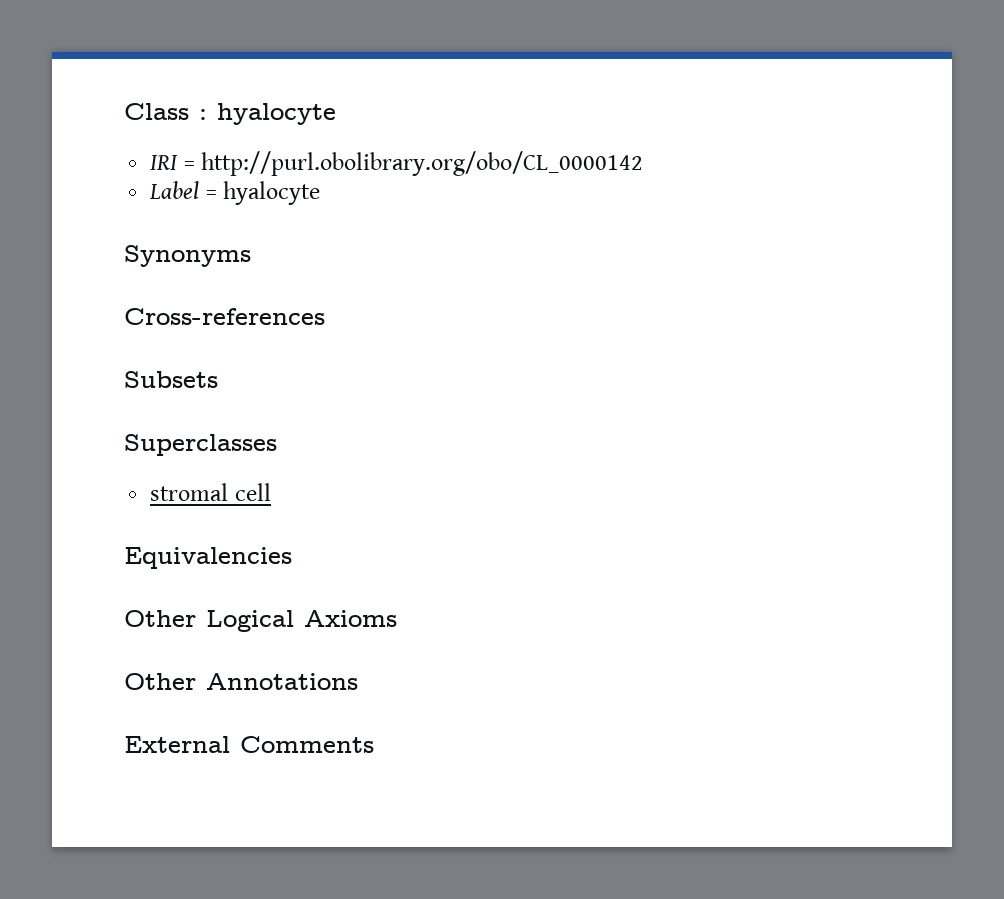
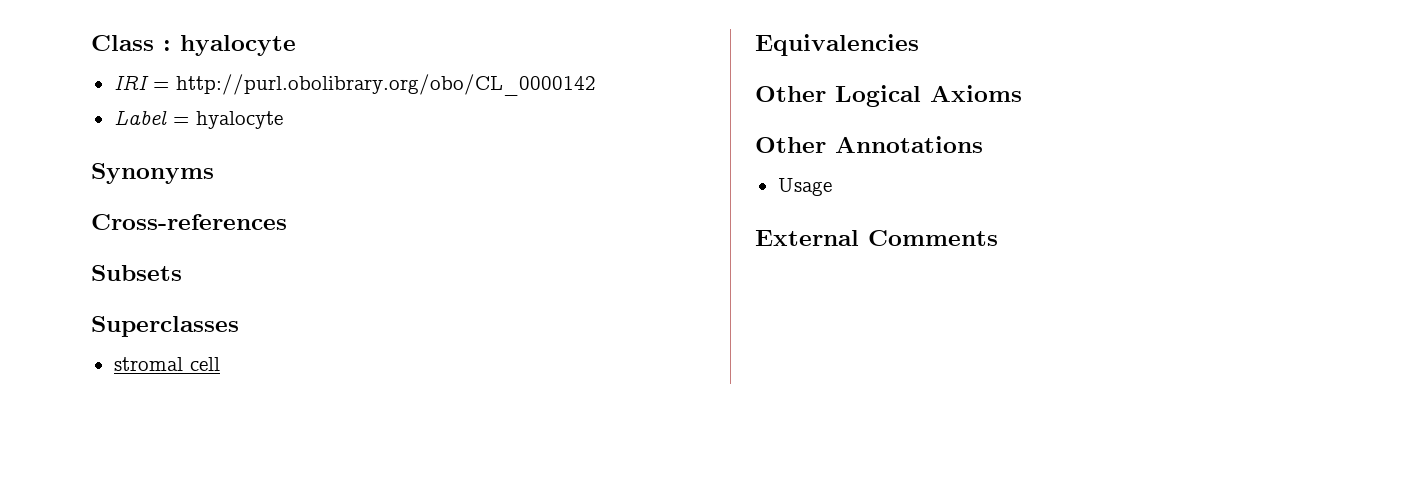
+ Usage

